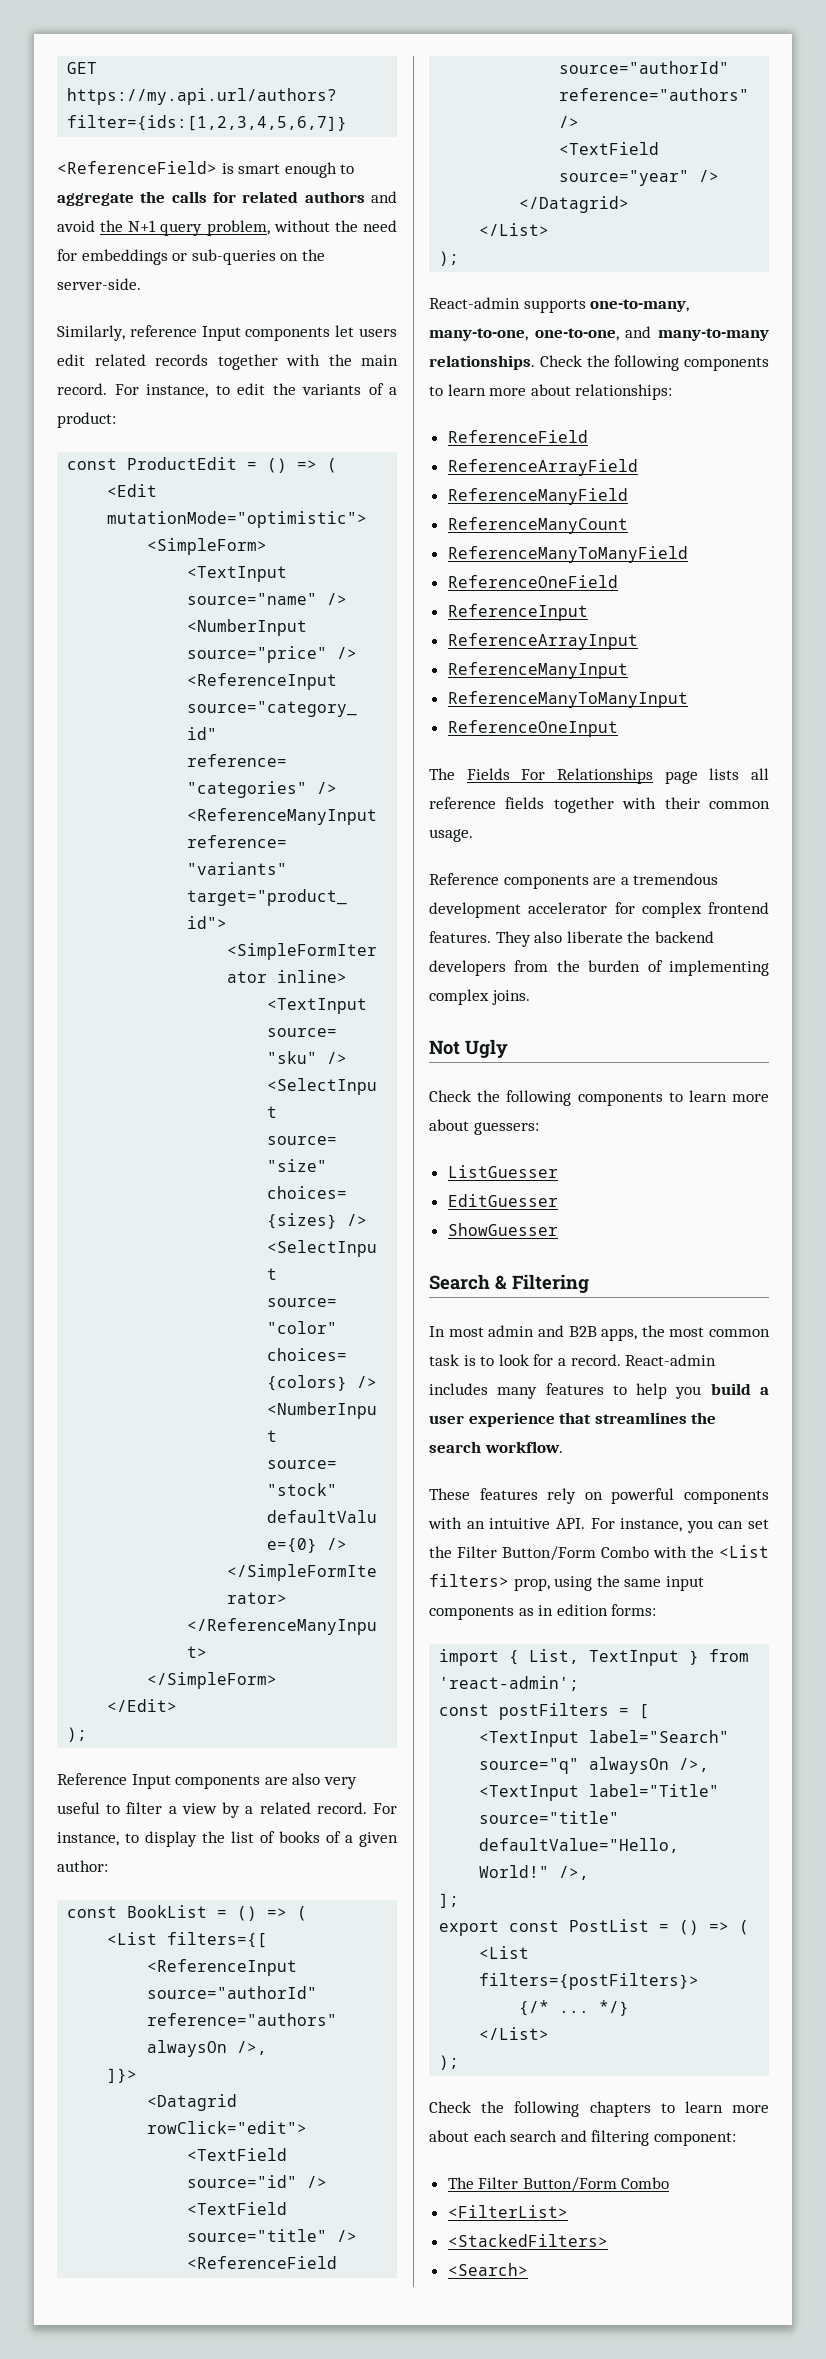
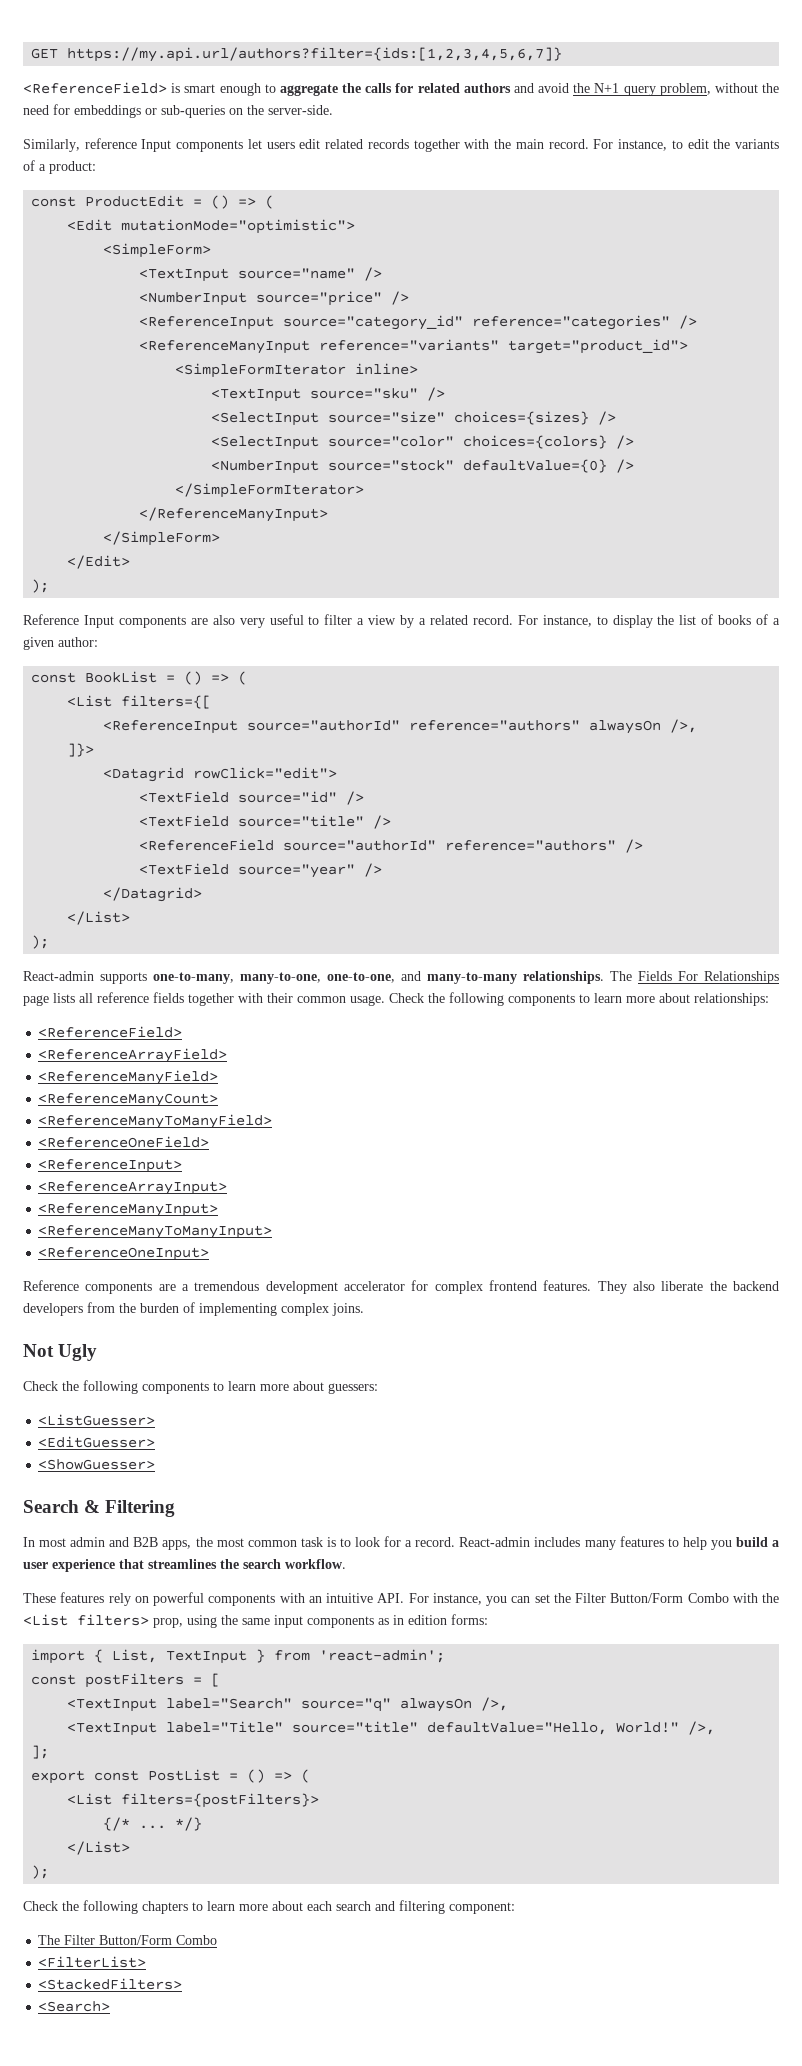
- React-admin supports one-to-many, many-to-one, one-to-one, and many-to-many relationships. Check the following components to learn more about relationships:
- ReferenceField
- ReferenceArrayField
- ReferenceManyField
- ReferenceManyCount
- ReferenceManyToManyField
- ReferenceOneField
- ReferenceInput
- ReferenceArrayInput
- ReferenceManyInput
- ReferenceManyToManyInput
- ReferenceOneInput
- The Fields For Relationships page lists all reference fields together with their common usage.
+ React-admin supports one-to-many, many-to-one, one-to-one, and many-to-many relationships. The Fields For Relationships page lists all reference fields together with their common usage. Check the following components to learn more about relationships:
+ <ReferenceField>
+ <ReferenceArrayField>
+ <ReferenceManyField>
+ <ReferenceManyCount>
+ <ReferenceManyToManyField>
+ <ReferenceOneField>
+ <ReferenceInput>
+ <ReferenceArrayInput>
+ <ReferenceManyInput>
+ <ReferenceManyToManyInput>
+ <ReferenceOneInput>
- ListGuesser
- EditGuesser
- ShowGuesser
+ <ListGuesser>
+ <EditGuesser>
+ <ShowGuesser>

